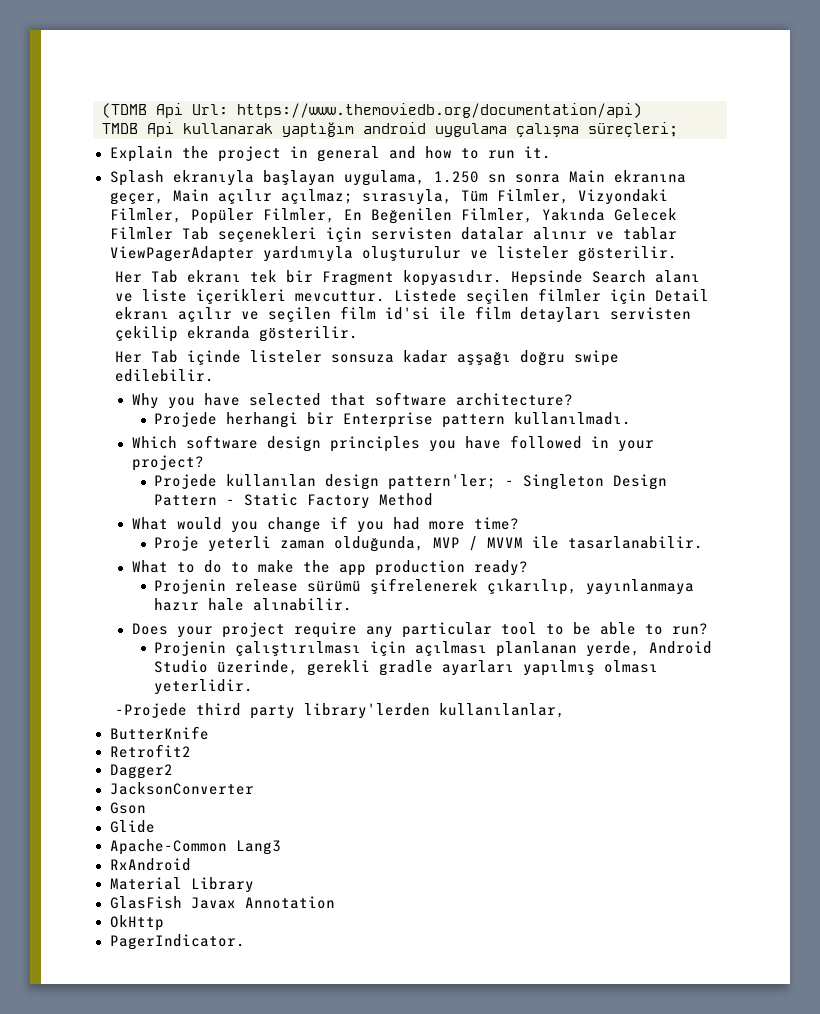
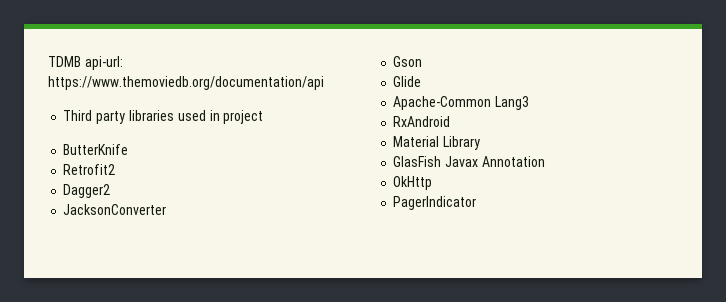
- (TDMB Api Url: https://www.themoviedb.org/documentation/api)
- TMDB Api kullanarak yaptığım android uygulama çalışma süreçleri;
- Explain the project in general and how to run it.
- Splash ekranıyla başlayan uygulama, 1.250 sn sonra Main ekranına geçer, Main açılır açılmaz; sırasıyla, Tüm Filmler, Vizyondaki Filmler, Popüler Filmler, En Beğenilen Filmler, Yakında Gelecek Filmler Tab seçenekleri için servisten datalar alınır ve tablar ViewPagerAdapter yardımıyla oluşturulur ve listeler gösterilir.
- Her Tab ekranı tek bir Fragment kopyasıdır. Hepsinde Search alanı ve liste içerikleri mevcuttur. Listede seçilen filmler için Detail ekranı açılır ve seçilen film id'si ile film detayları servisten çekilip ekranda gösterilir.
- Her Tab içinde listeler sonsuza kadar aşşağı doğru swipe edilebilir.
- Why you have selected that software architecture?
- Projede herhangi bir Enterprise pattern kullanılmadı.
- Which software design principles you have followed in your project?
- Projede kullanılan design pattern'ler; - Singleton Design Pattern - Static Factory Method
- What would you change if you had more time?
- Proje yeterli zaman olduğunda, MVP / MVVM ile tasarlanabilir.
- What to do to make the app production ready?
- Projenin release sürümü şifrelenerek çıkarılıp, yayınlanmaya hazır hale alınabilir.
- Does your project require any particular tool to be able to run?
- Projenin çalıştırılması için açılması planlanan yerde, Android Studio üzerinde, gerekli gradle ayarları yapılmış olması yeterlidir.
- -Projede third party library'lerden kullanılanlar,
+ TDMB api-url: https://www.themoviedb.org/documentation/api
+ Third party libraries used in project
- PagerIndicator.
+ PagerIndicator

